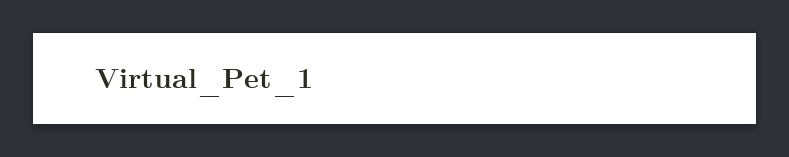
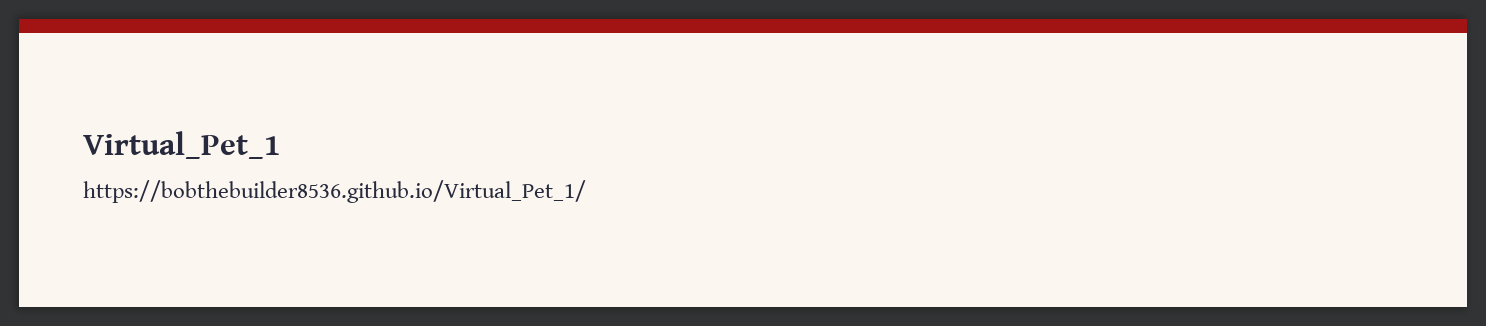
+ https://bobthebuilder8536.github.io/Virtual_Pet_1/

